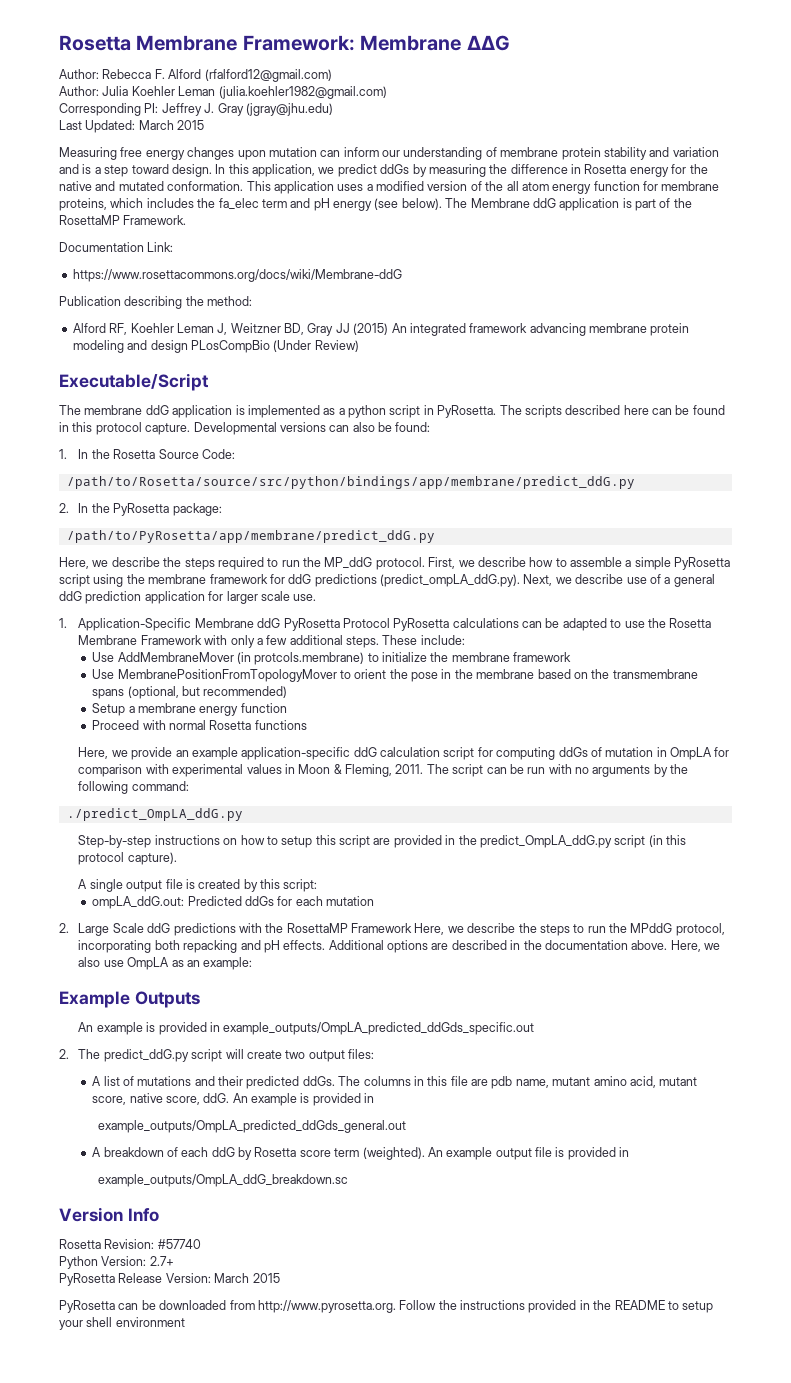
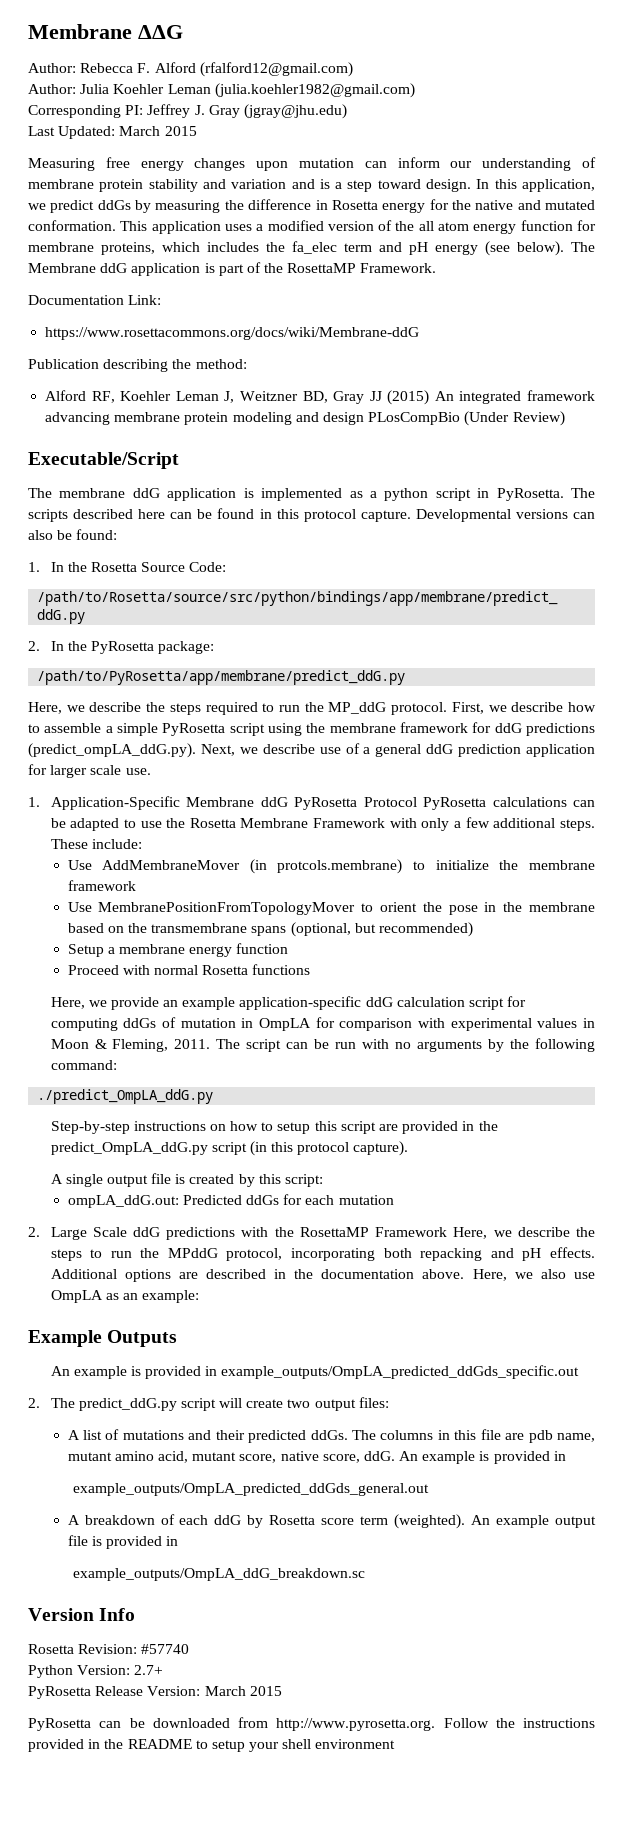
- Rosetta Membrane Framework: Membrane ΔΔG
+ Membrane ΔΔG

